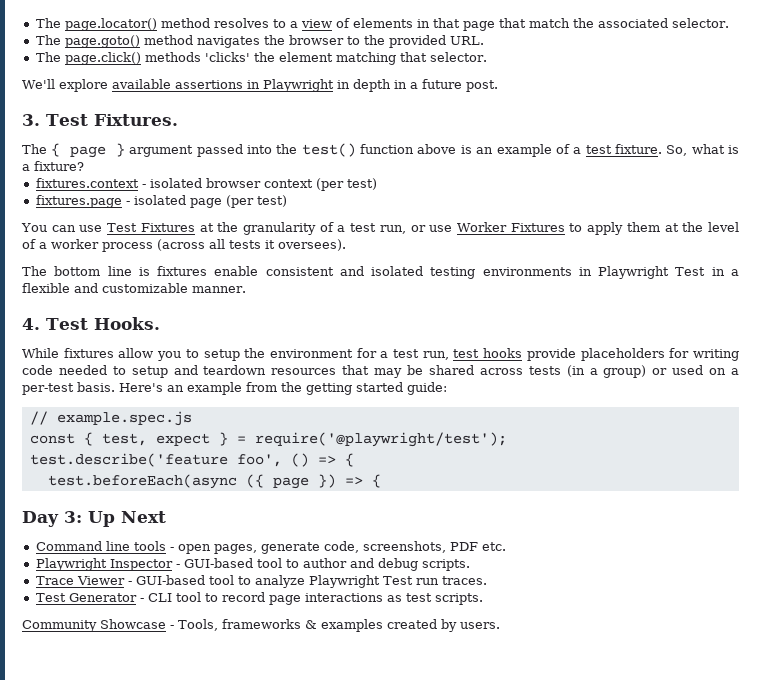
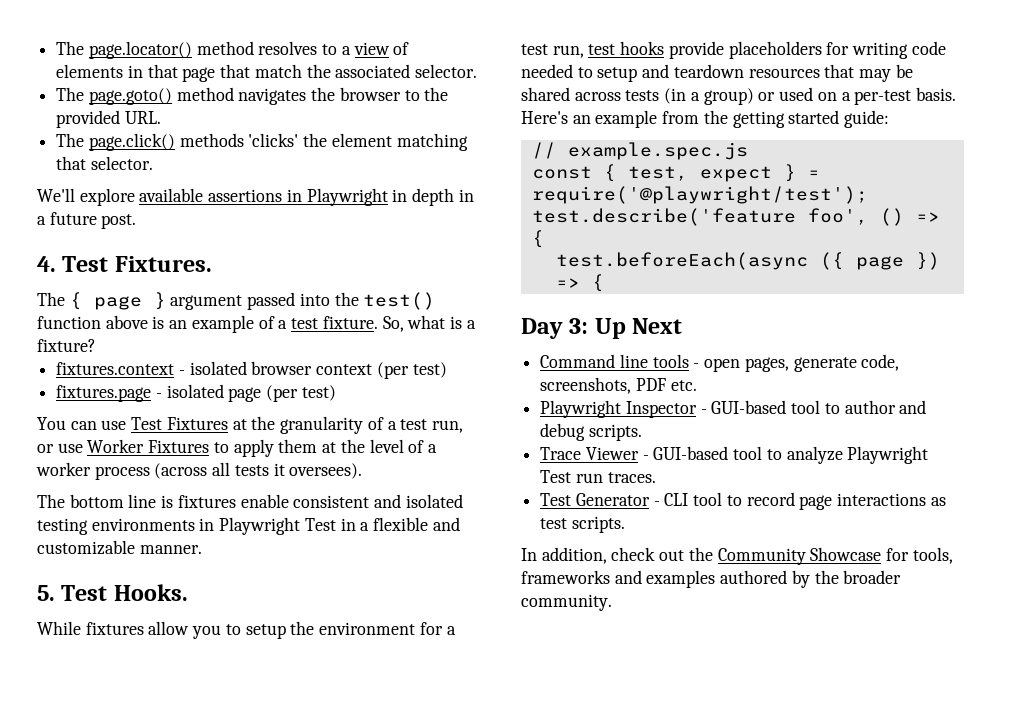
- 3. Test Fixtures.
+ 4. Test Fixtures.
- 4. Test Hooks.
+ 5. Test Hooks.
- Community Showcase - Tools, frameworks & examples created by users.
+ In addition, check out the Community Showcase for tools, frameworks and examples authored by the broader community.

